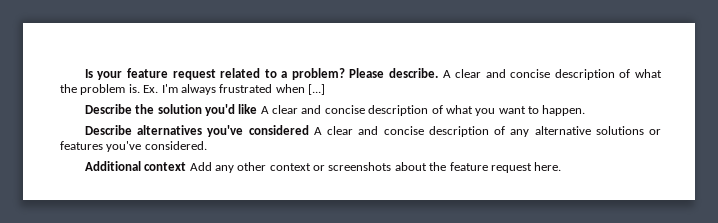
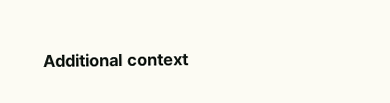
- Is your feature request related to a problem? Please describe. A clear and concise description of what the problem is. Ex. I'm always frustrated when [...]
- Describe the solution you'd like A clear and concise description of what you want to happen.
- Describe alternatives you've considered A clear and concise description of any alternative solutions or features you've considered.
- Additional context Add any other context or screenshots about the feature request here.
+ Additional context

